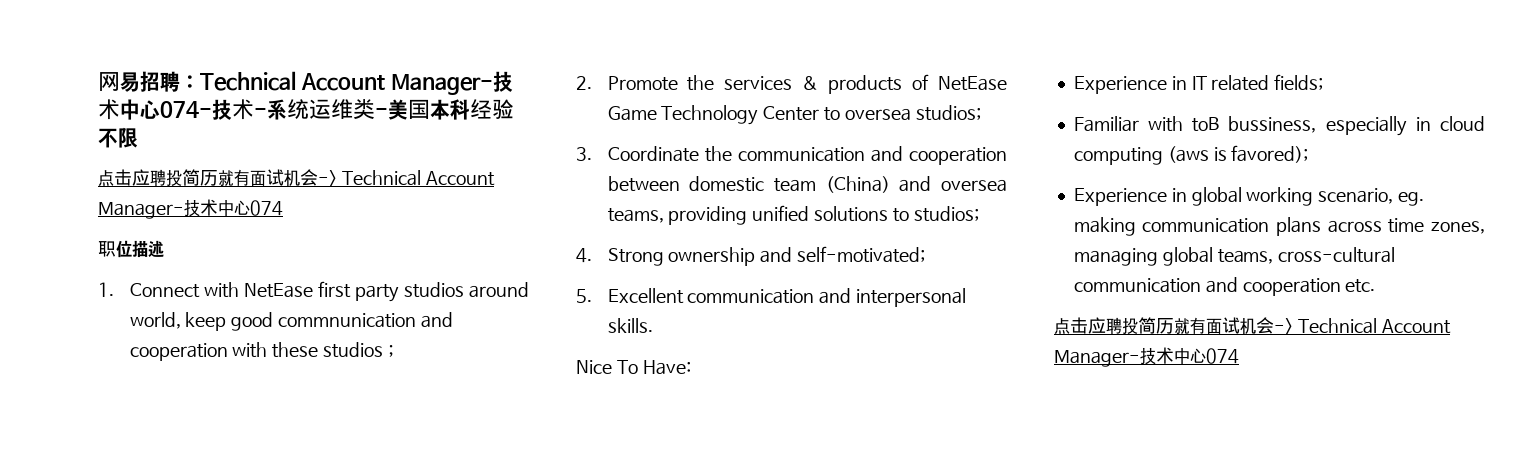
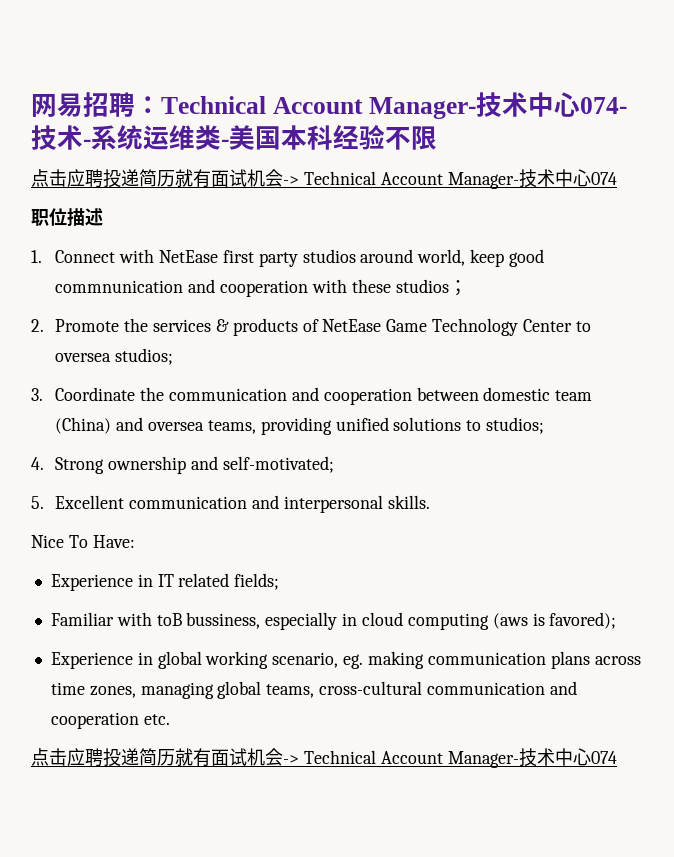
  网易招聘：Technical Account Manager-技术中心074-技术-系统运维类-美国本科经验不限
- 点击应聘投简历就有面试机会-> Technical Account Manager-技术中心074
+ 点击应聘投递简历就有面试机会-> Technical Account Manager-技术中心074
  Experience in global working scenario, eg. making communication plans across time zones, managing global teams, cross-cultural communication and cooperation etc.
- 点击应聘投简历就有面试机会-> Technical Account Manager-技术中心074
+ 点击应聘投递简历就有面试机会-> Technical Account Manager-技术中心074

